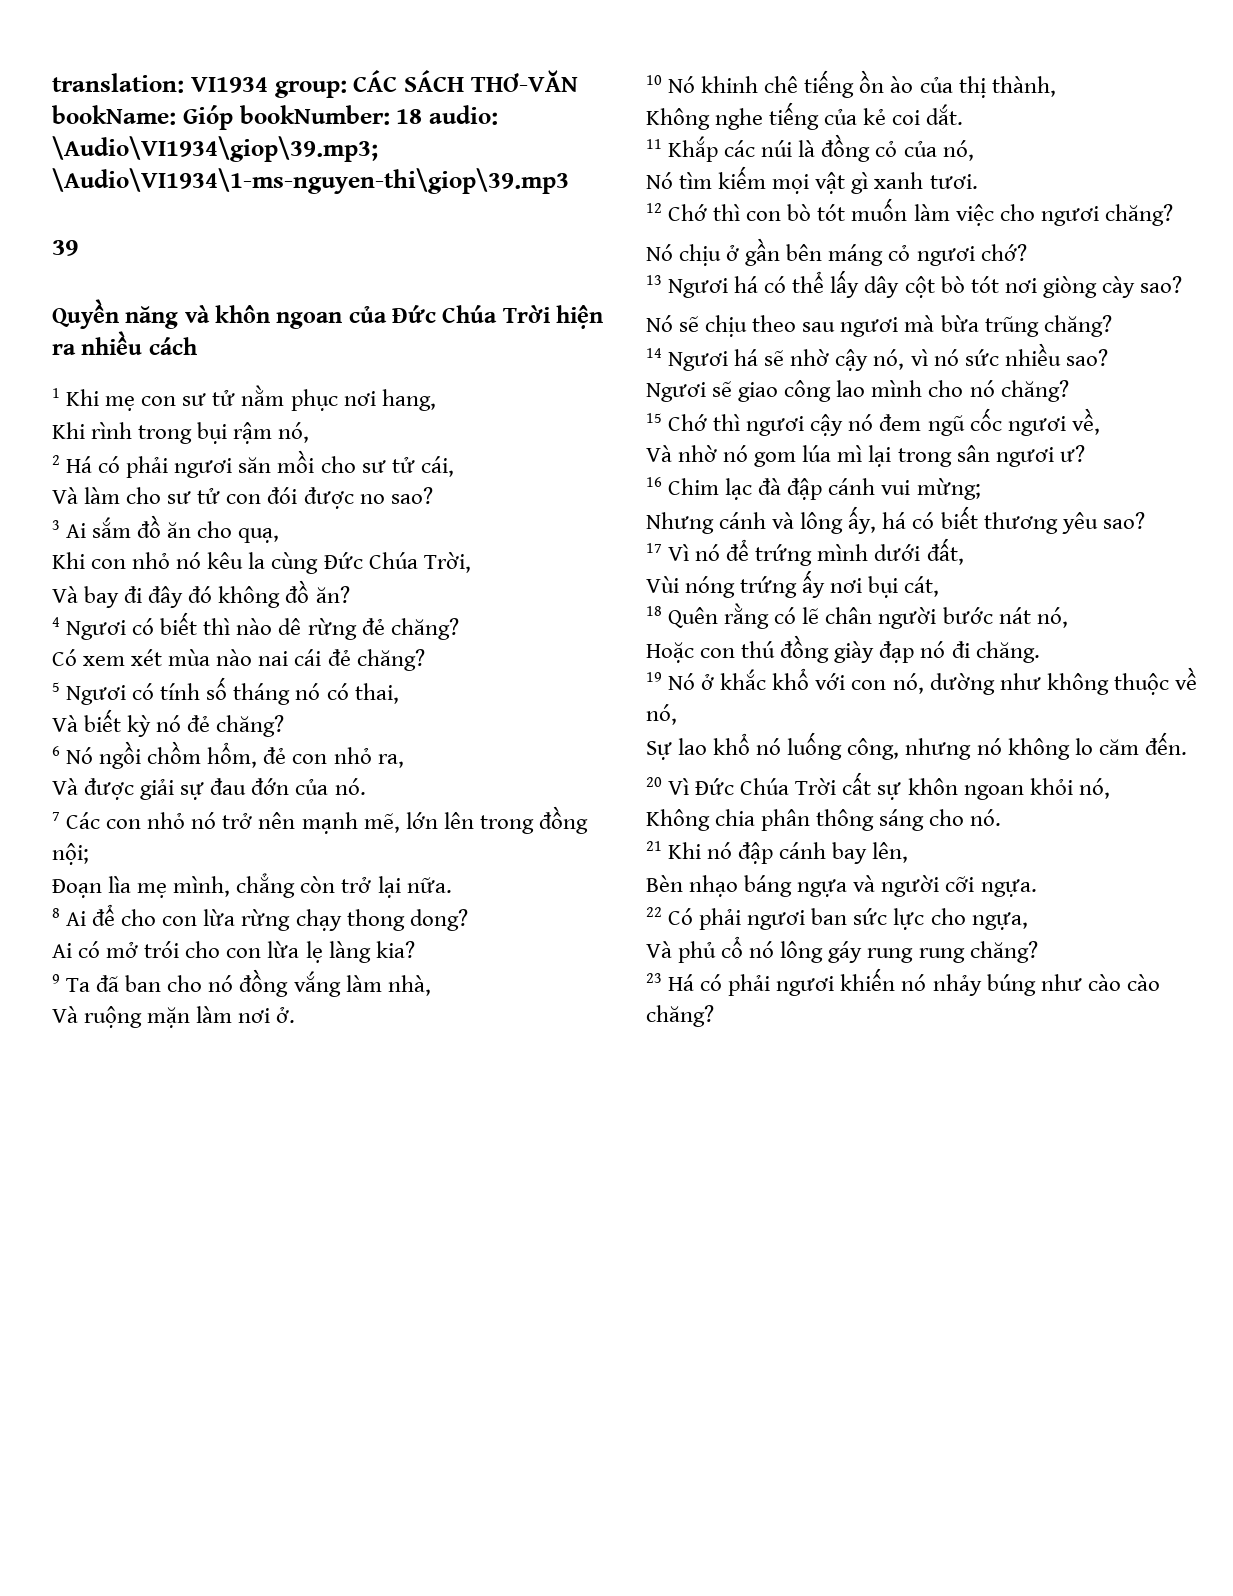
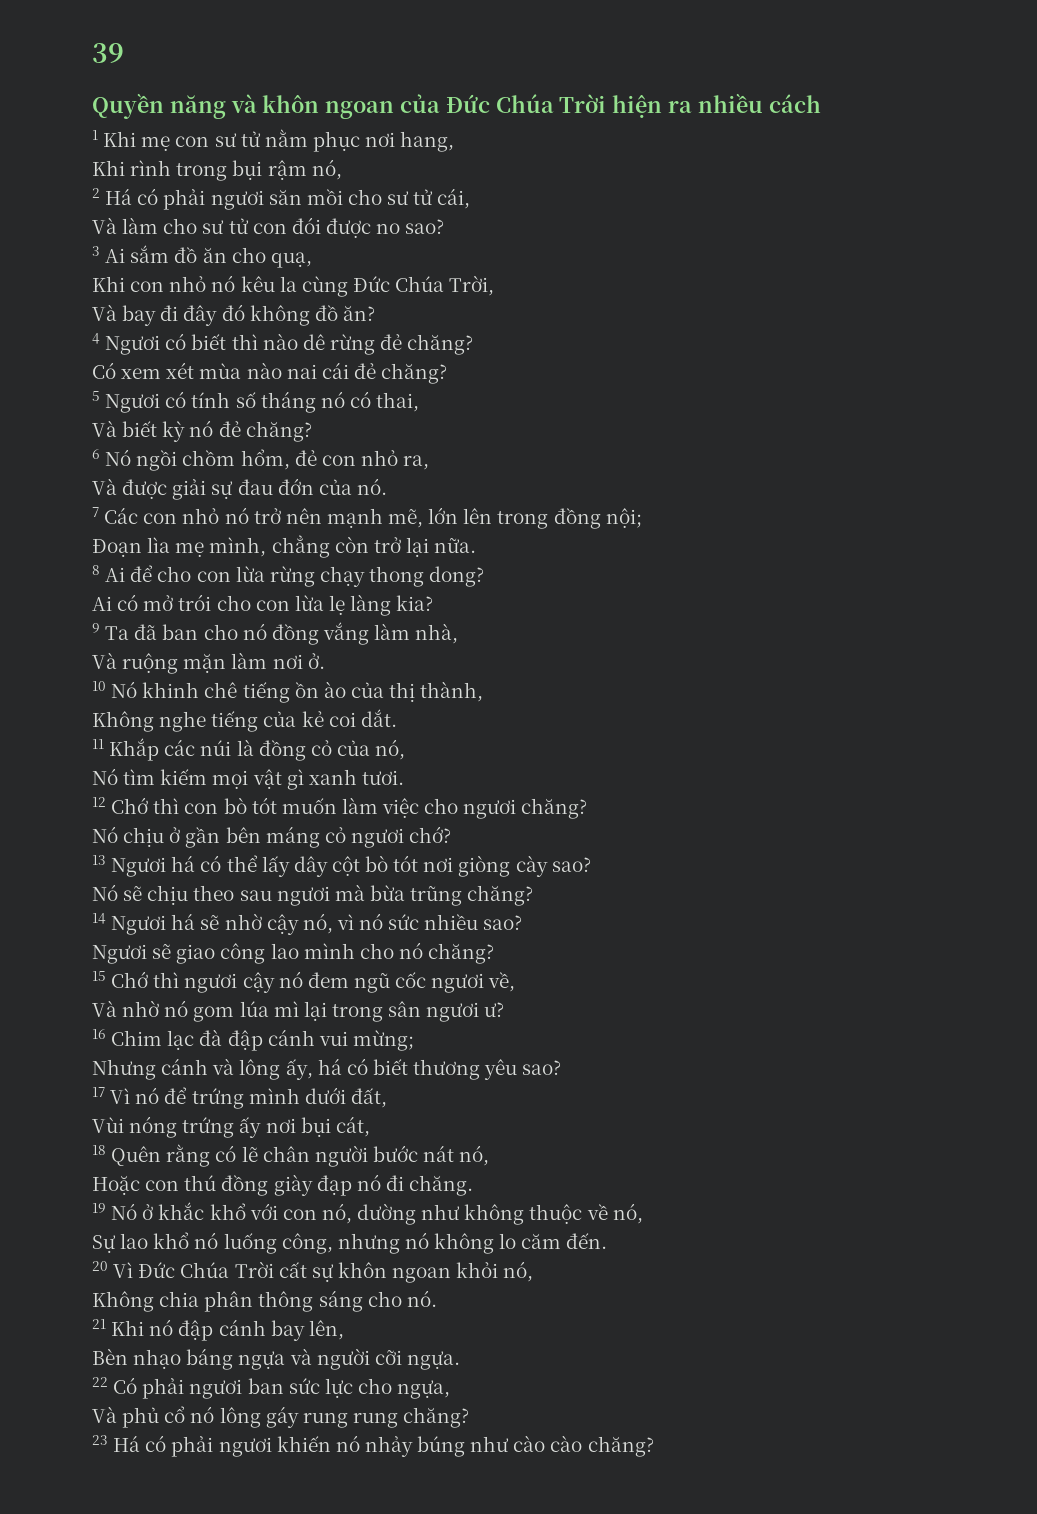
- translation: VI1934 group: CÁC SÁCH THƠ-VĂN bookName: Gióp bookNumber: 18 audio: \Audio\VI1934\giop\39.mp3; \Audio\VI1934\1-ms-nguyen-thi\giop\39.mp3

